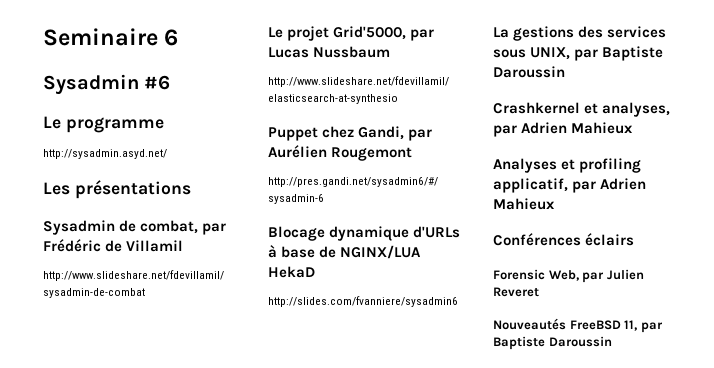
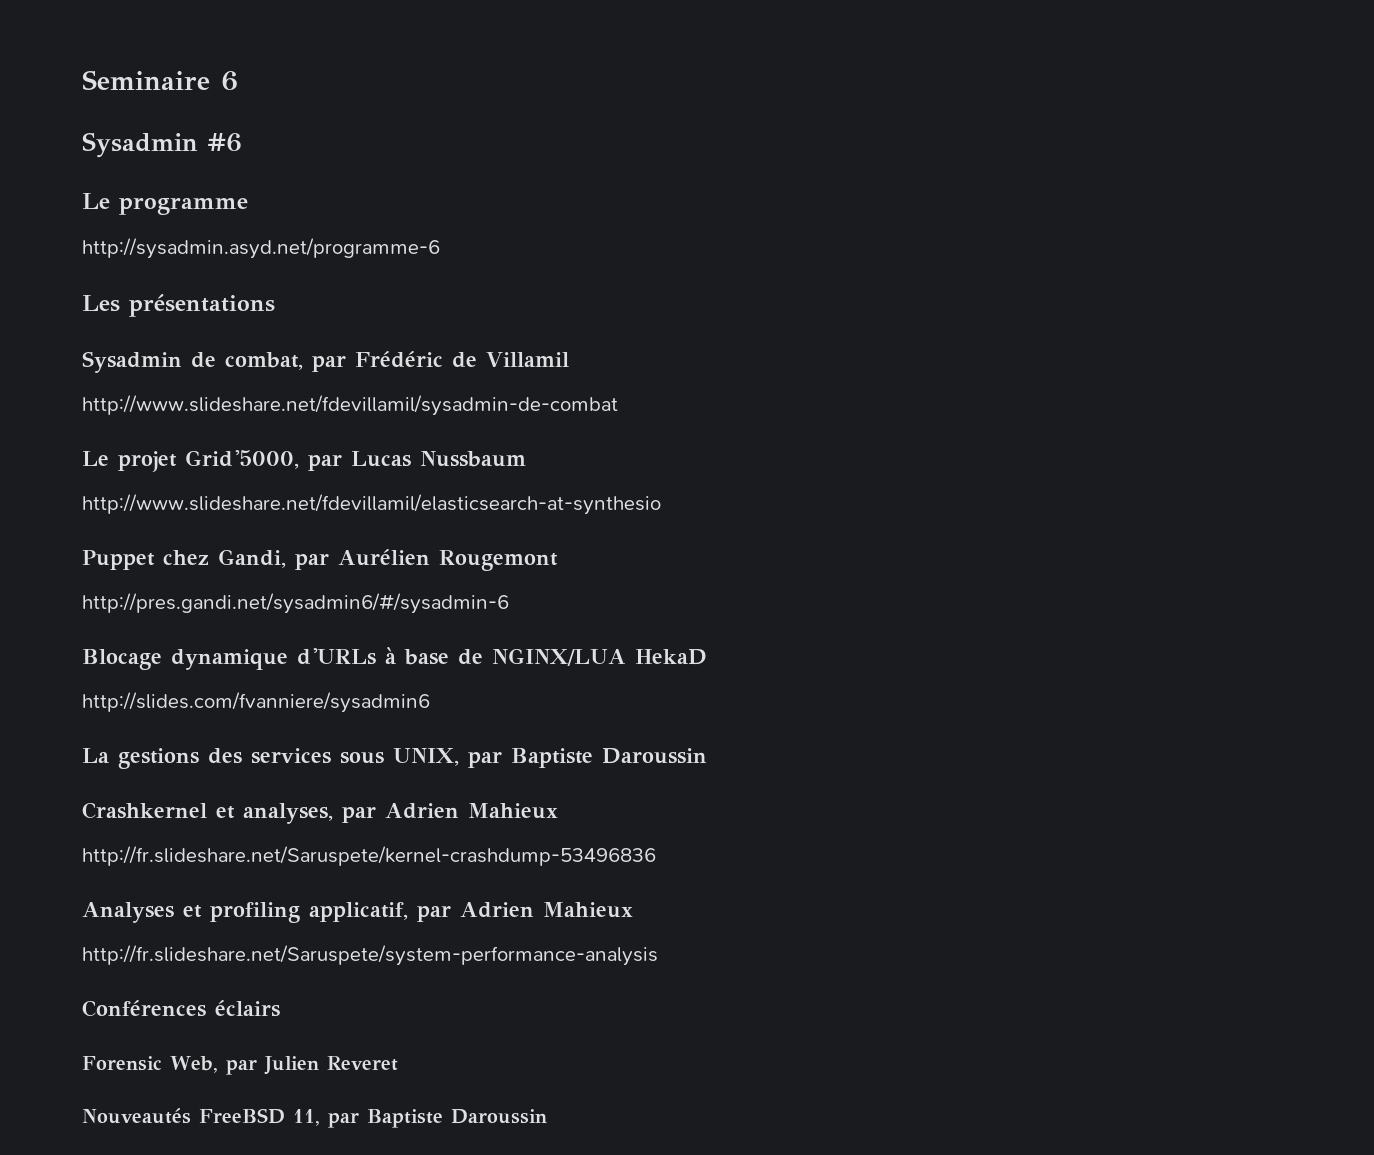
- http://sysadmin.asyd.net/
+ http://sysadmin.asyd.net/programme-6
+ http://fr.slideshare.net/Saruspete/kernel-crashdump-53496836
+ http://fr.slideshare.net/Saruspete/system-performance-analysis

